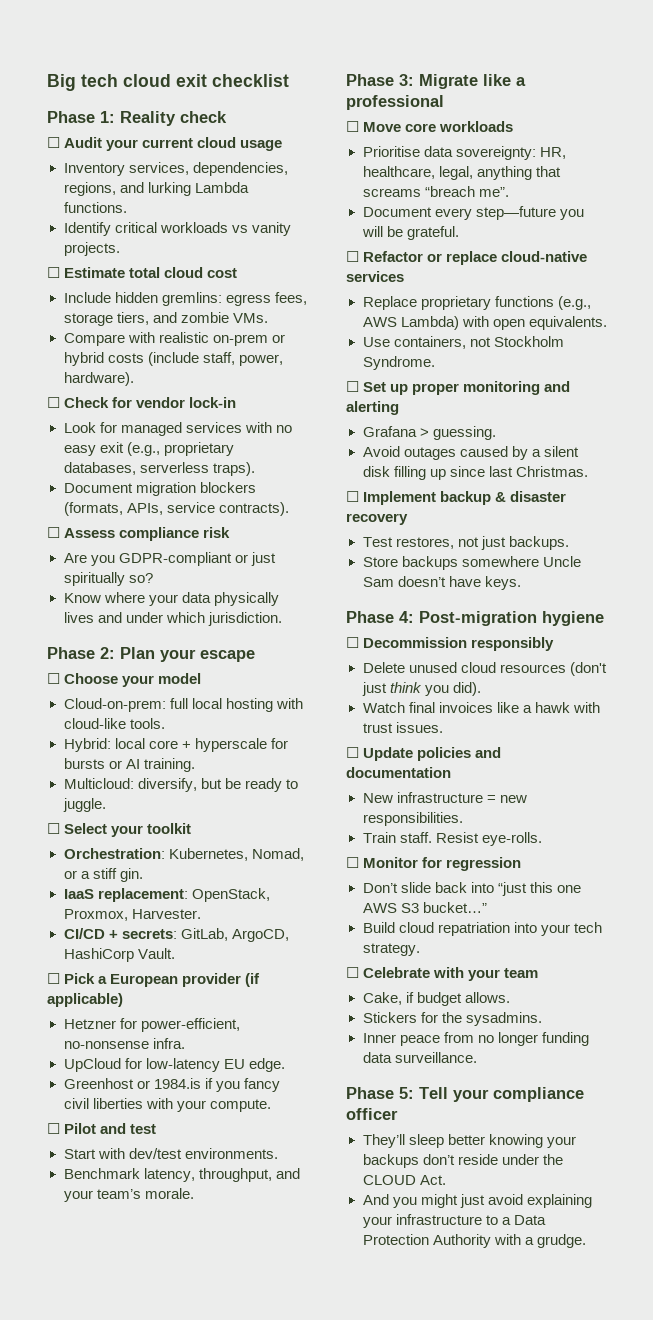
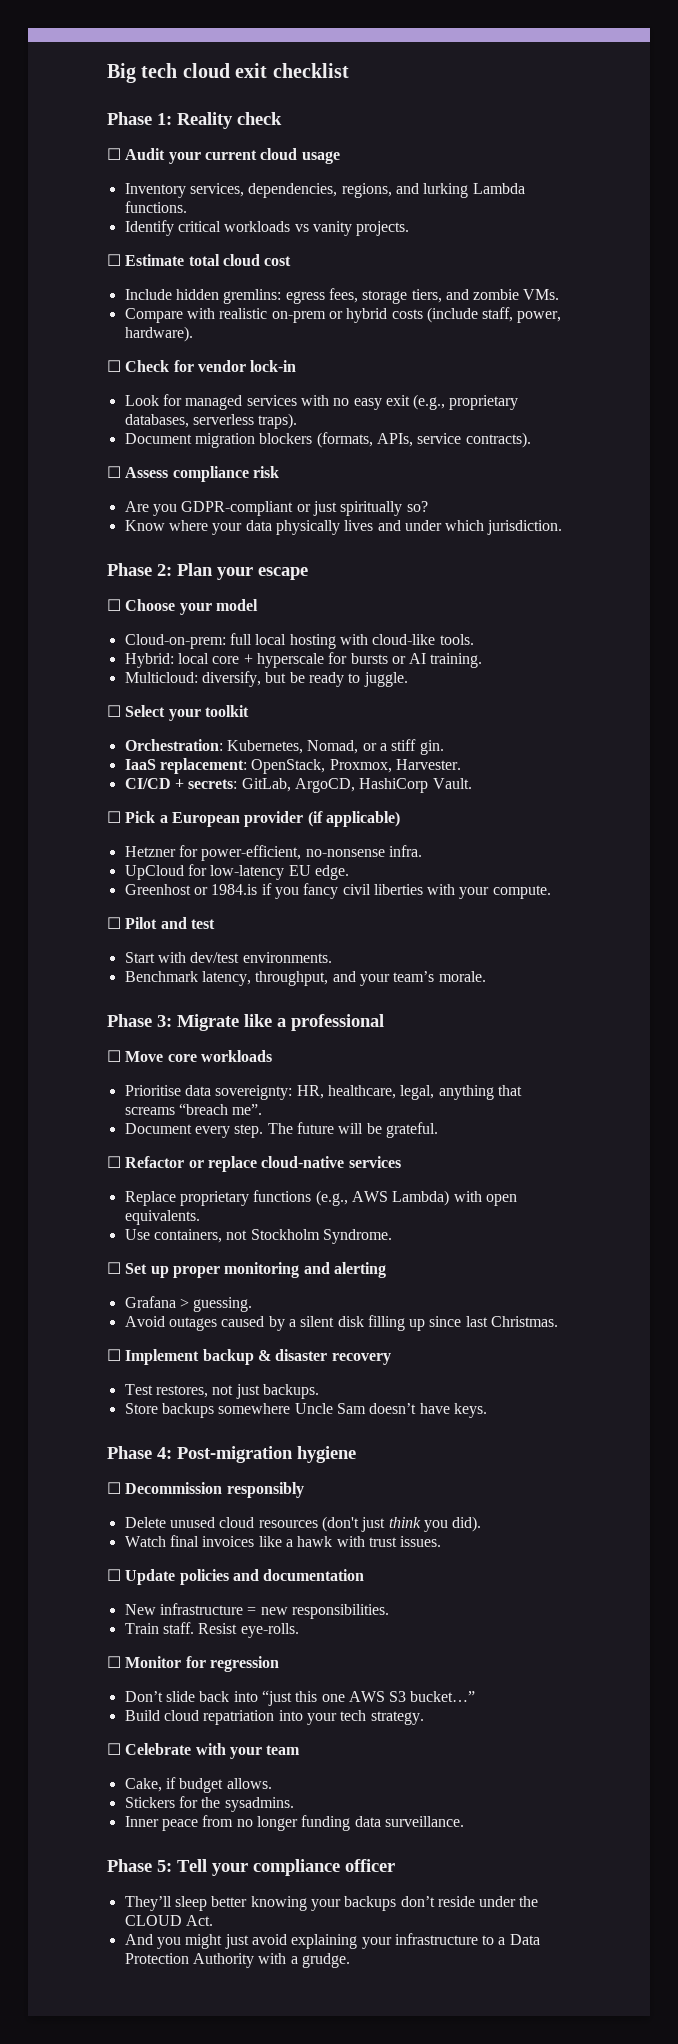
- Document every step—future you will be grateful.
+ Document every step. The future will be grateful.

